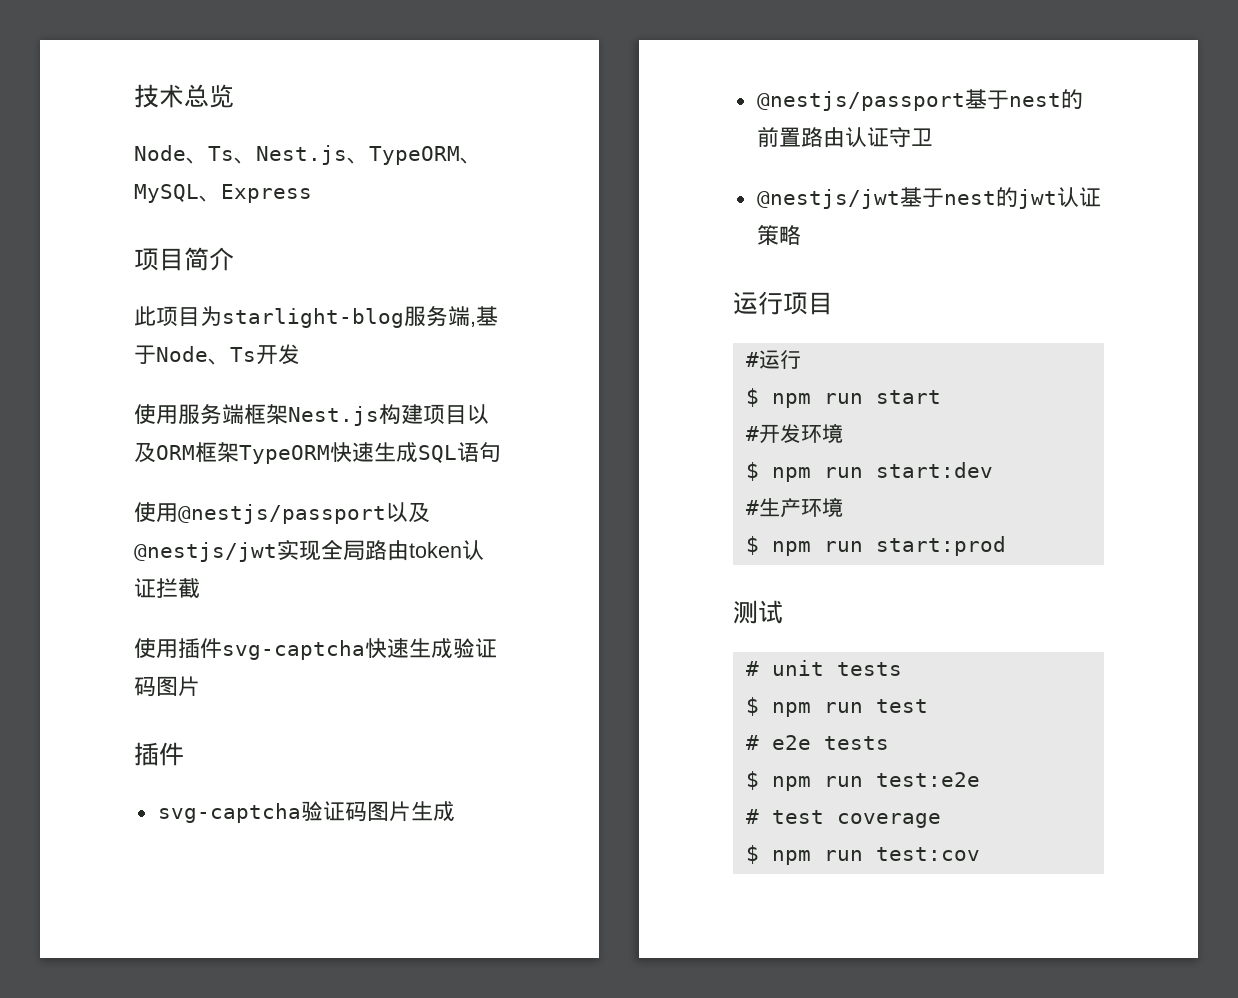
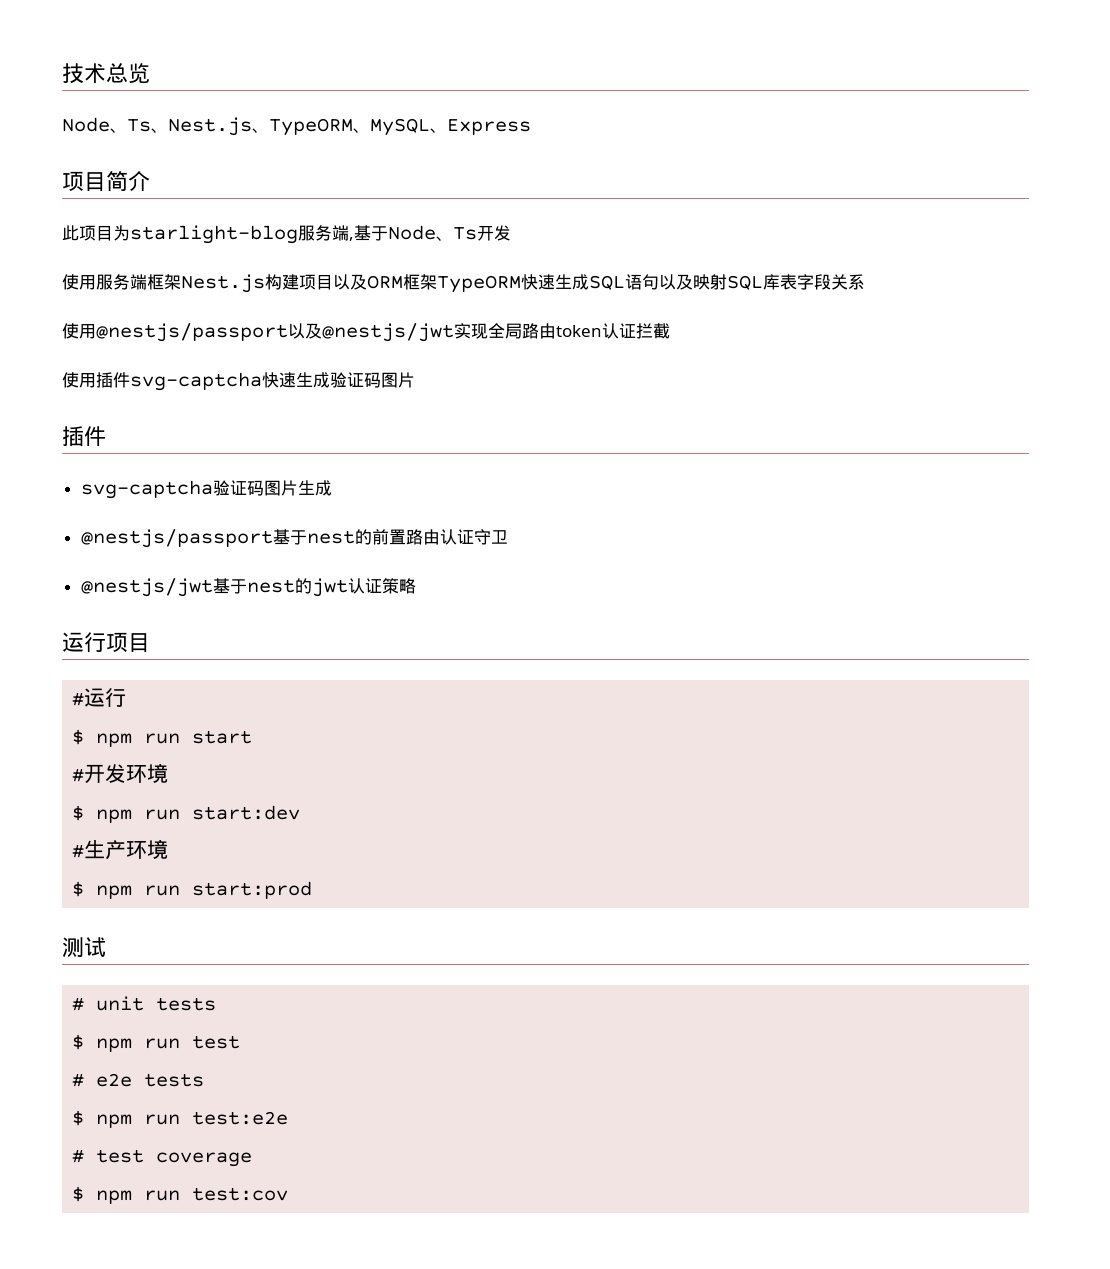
- 使用服务端框架Nest.js构建项目以及ORM框架TypeORM快速生成SQL语句
+ 使用服务端框架Nest.js构建项目以及ORM框架TypeORM快速生成SQL语句以及映射SQL库表字段关系

